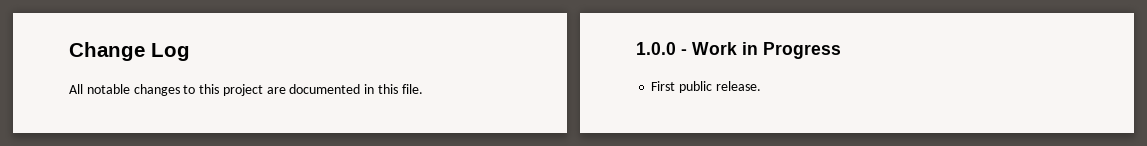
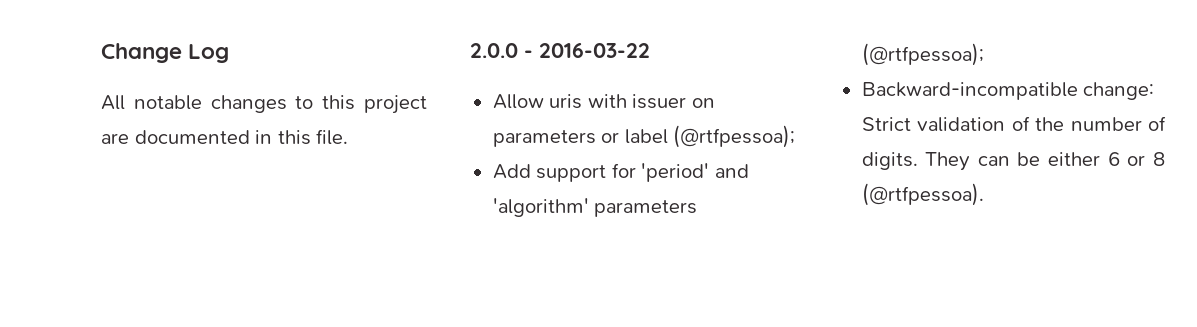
- 1.0.0 - Work in Progress
- First public release.
+ 2.0.0 - 2016-03-22
+ Allow uris with issuer on parameters or label (@rtfpessoa);
+ Add support for 'period' and 'algorithm' parameters (@rtfpessoa);
+ Backward-incompatible change: Strict validation of the number of digits. They can be either 6 or 8 (@rtfpessoa).

